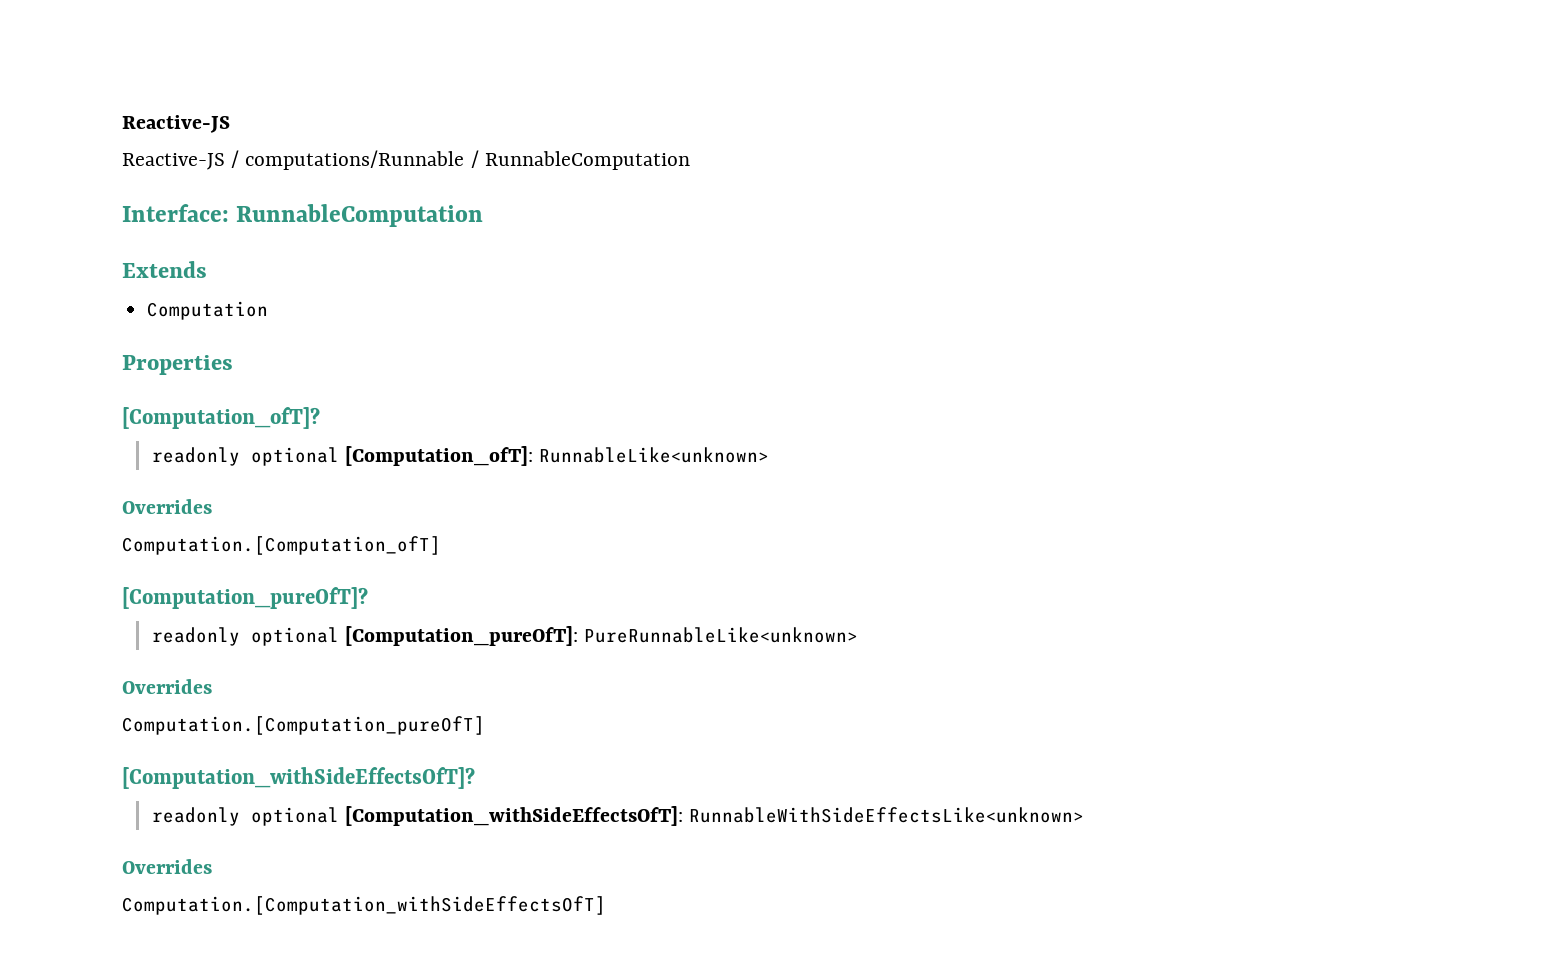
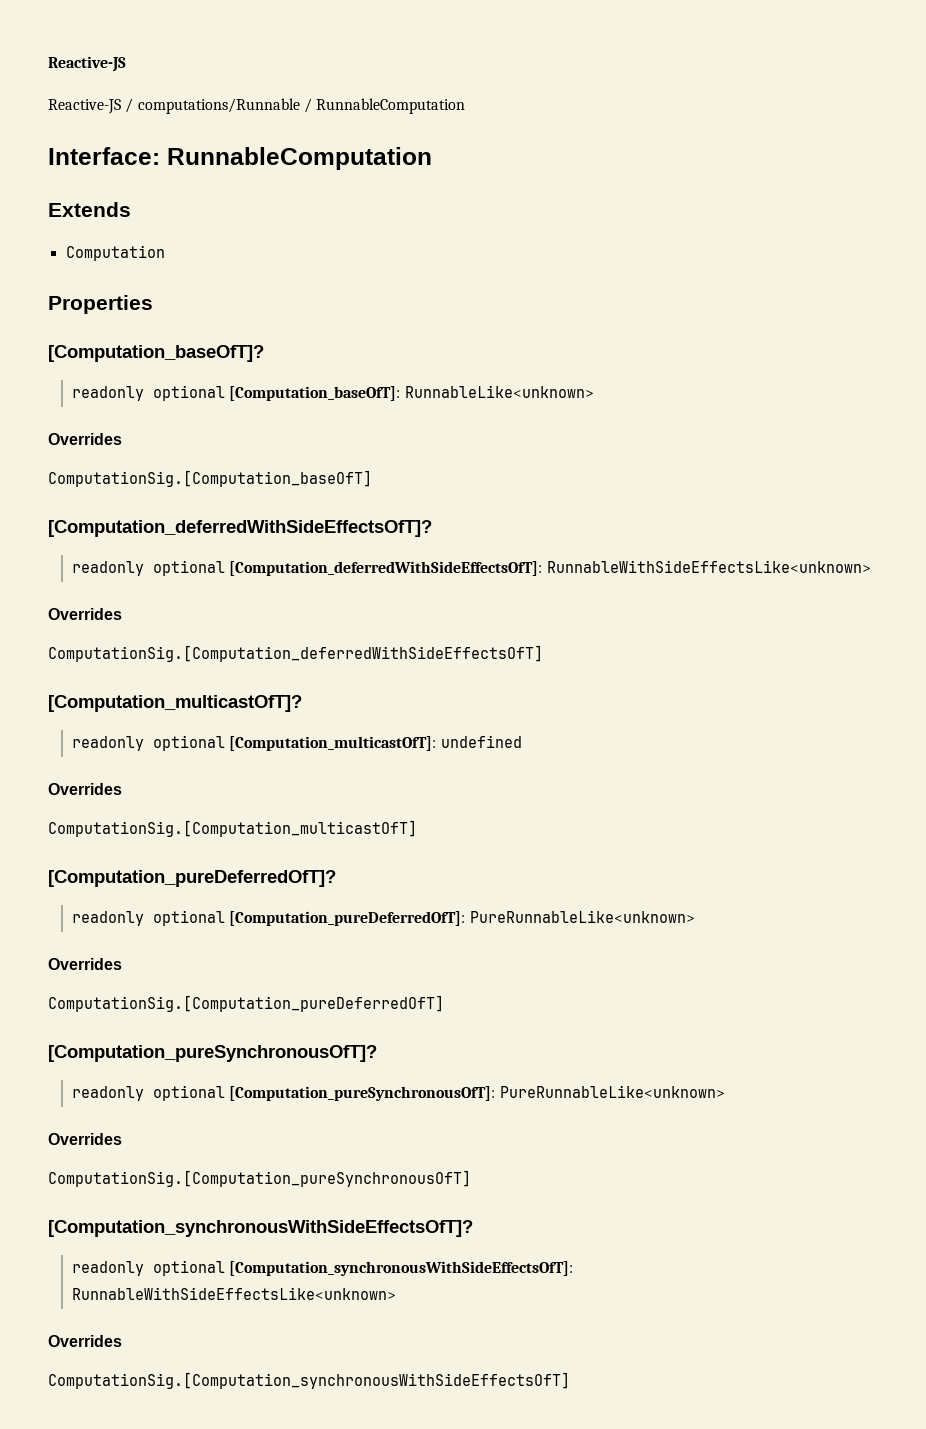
- [Computation_ofT]?
- readonly optional [Computation_ofT]: RunnableLike<unknown>
+ [Computation_baseOfT]?
+ readonly optional [Computation_baseOfT]: RunnableLike<unknown>
- Computation.[Computation_ofT]
- [Computation_pureOfT]?
- readonly optional [Computation_pureOfT]: PureRunnableLike<unknown>
+ ComputationSig.[Computation_baseOfT]
+ [Computation_deferredWithSideEffectsOfT]?
+ readonly optional [Computation_deferredWithSideEffectsOfT]: RunnableWithSideEffectsLike<unknown>
  Overrides
- Computation.[Computation_pureOfT]
- [Computation_withSideEffectsOfT]?
- readonly optional [Computation_withSideEffectsOfT]: RunnableWithSideEffectsLike<unknown>
+ ComputationSig.[Computation_deferredWithSideEffectsOfT]
+ [Computation_multicastOfT]?
+ readonly optional [Computation_multicastOfT]: undefined
  Overrides
- Computation.[Computation_withSideEffectsOfT]
+ ComputationSig.[Computation_multicastOfT]
+ [Computation_pureDeferredOfT]?
+ readonly optional [Computation_pureDeferredOfT]: PureRunnableLike<unknown>
+ Overrides
+ ComputationSig.[Computation_pureDeferredOfT]
+ [Computation_pureSynchronousOfT]?
+ readonly optional [Computation_pureSynchronousOfT]: PureRunnableLike<unknown>
+ Overrides
+ ComputationSig.[Computation_pureSynchronousOfT]
+ [Computation_synchronousWithSideEffectsOfT]?
+ readonly optional [Computation_synchronousWithSideEffectsOfT]: RunnableWithSideEffectsLike<unknown>
+ Overrides
+ ComputationSig.[Computation_synchronousWithSideEffectsOfT]

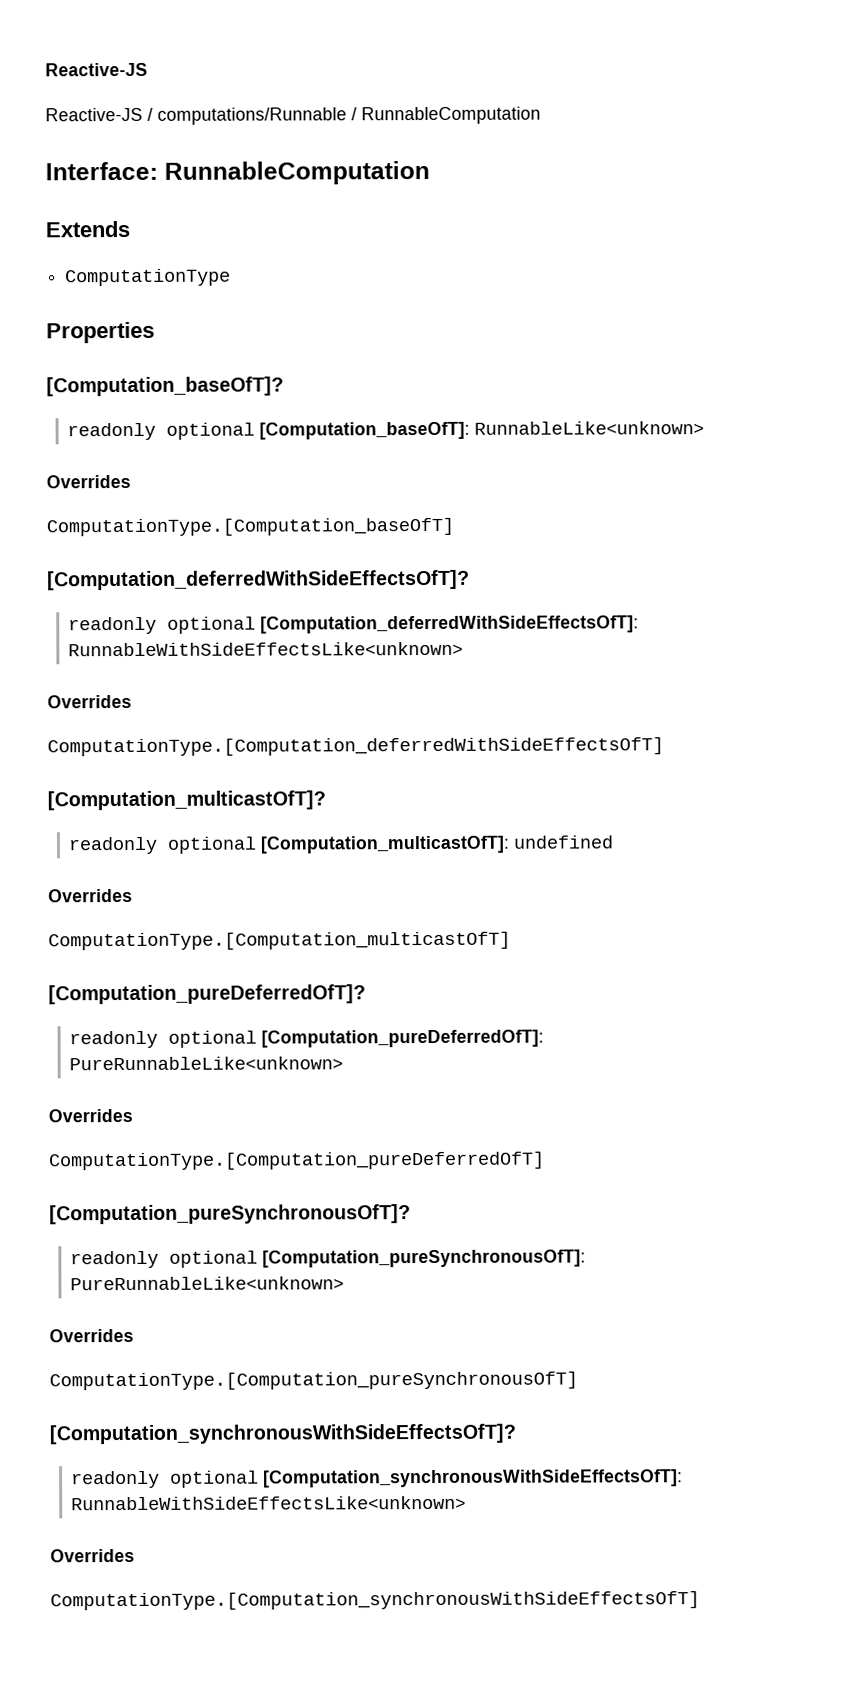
- Computation
+ ComputationType
- ComputationSig.[Computation_baseOfT]
+ ComputationType.[Computation_baseOfT]
- ComputationSig.[Computation_deferredWithSideEffectsOfT]
+ ComputationType.[Computation_deferredWithSideEffectsOfT]
- ComputationSig.[Computation_multicastOfT]
+ ComputationType.[Computation_multicastOfT]
- ComputationSig.[Computation_pureDeferredOfT]
+ ComputationType.[Computation_pureDeferredOfT]
- ComputationSig.[Computation_pureSynchronousOfT]
+ ComputationType.[Computation_pureSynchronousOfT]
- ComputationSig.[Computation_synchronousWithSideEffectsOfT]
+ ComputationType.[Computation_synchronousWithSideEffectsOfT]

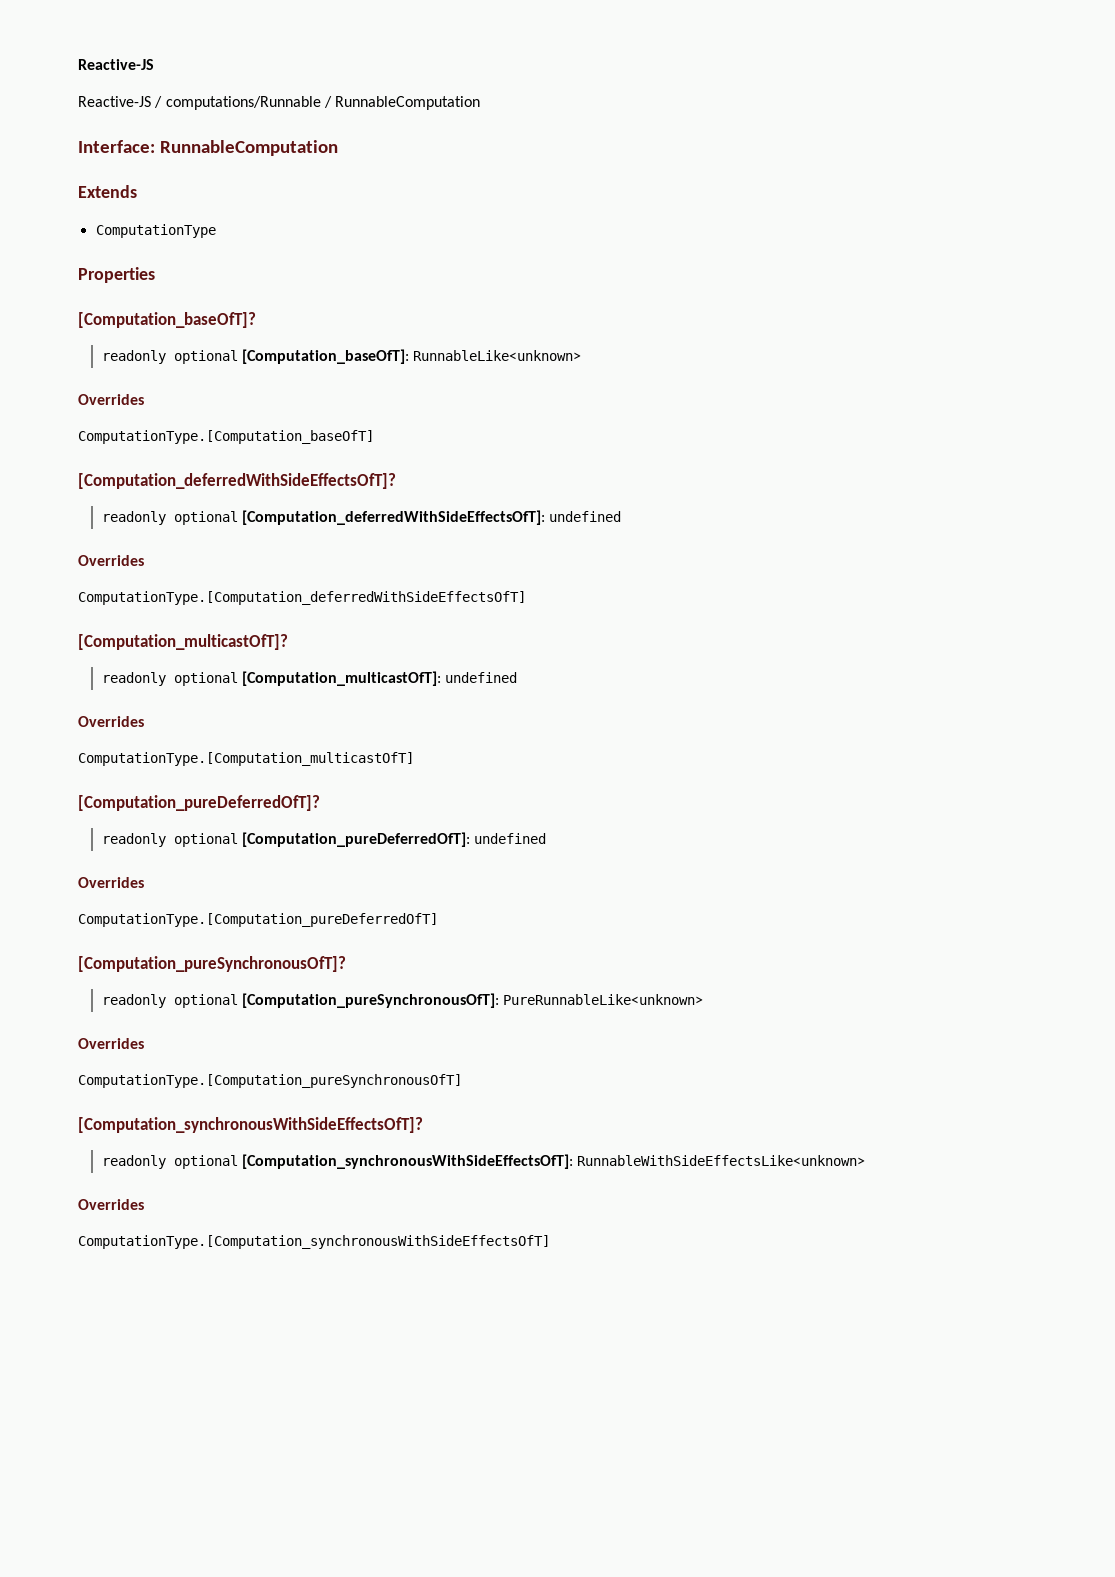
- readonly optional [Computation_deferredWithSideEffectsOfT]: RunnableWithSideEffectsLike<unknown>
+ readonly optional [Computation_deferredWithSideEffectsOfT]: undefined
- readonly optional [Computation_pureDeferredOfT]: PureRunnableLike<unknown>
+ readonly optional [Computation_pureDeferredOfT]: undefined

